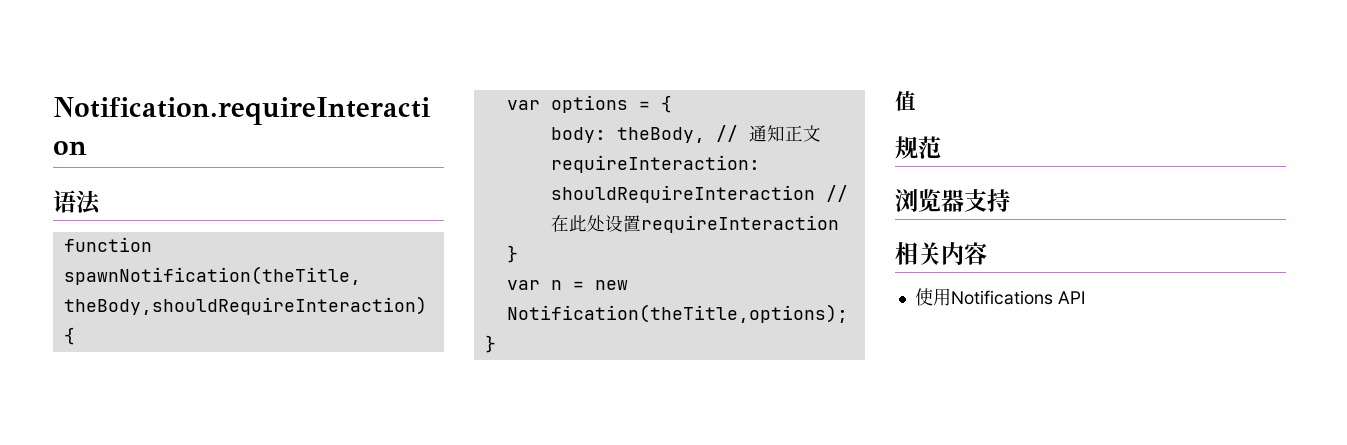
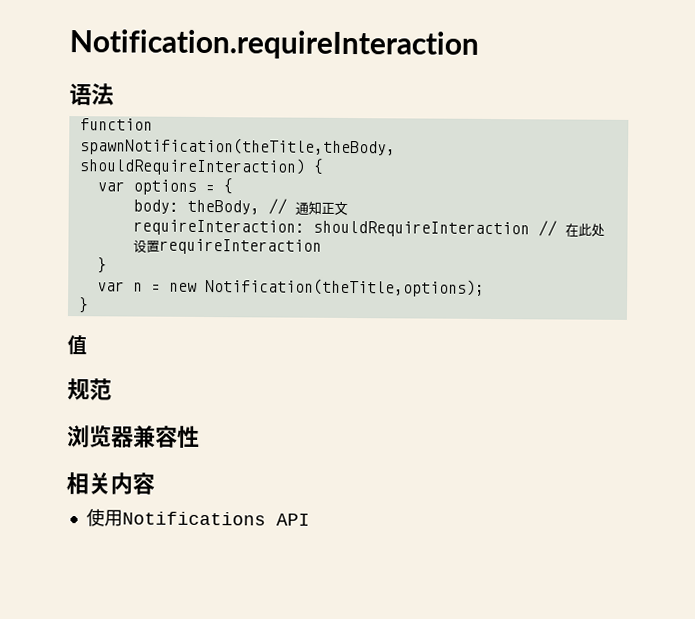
- 浏览器支持
+ 浏览器兼容性

